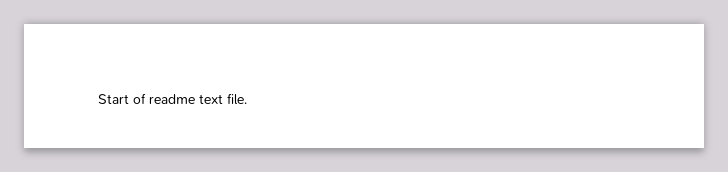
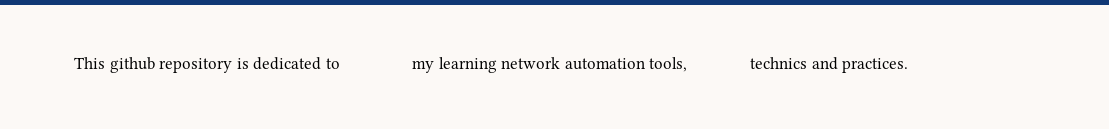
- Start of readme text file.
+ This github repository is dedicated to my learning network automation tools, technics and practices.

